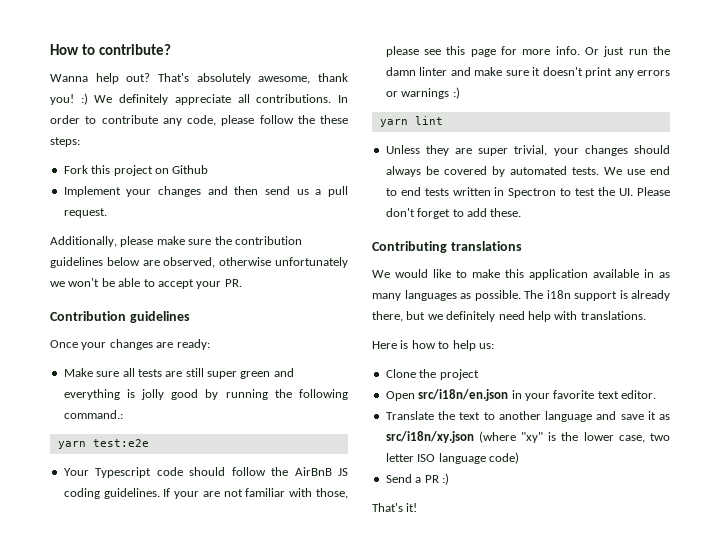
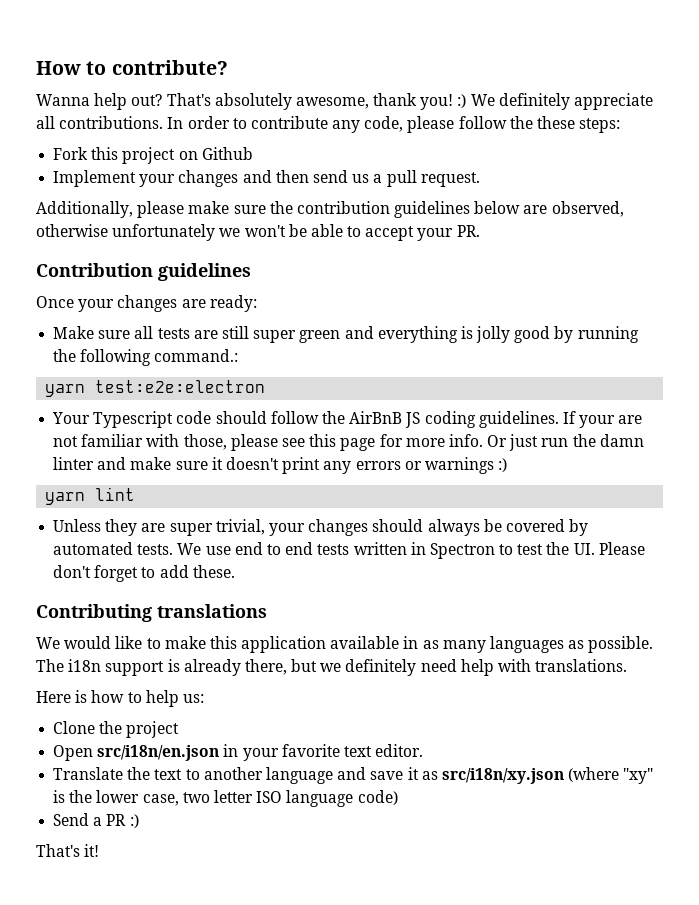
- yarn test:e2e
+ yarn test:e2e:electron

